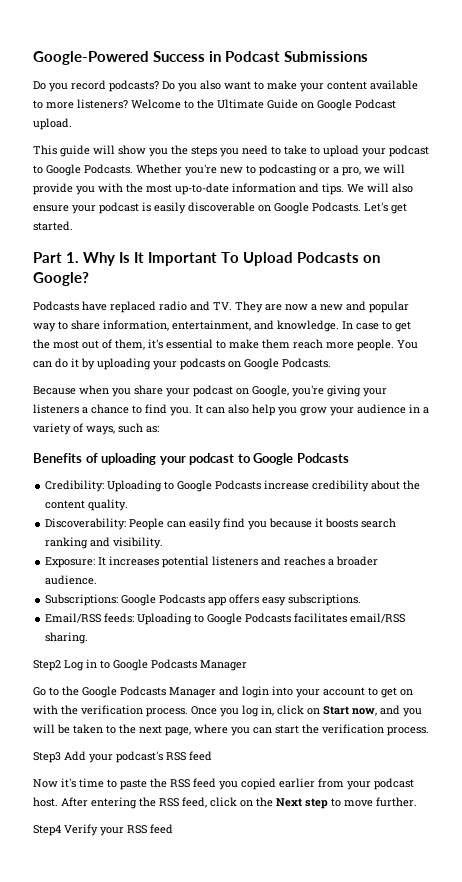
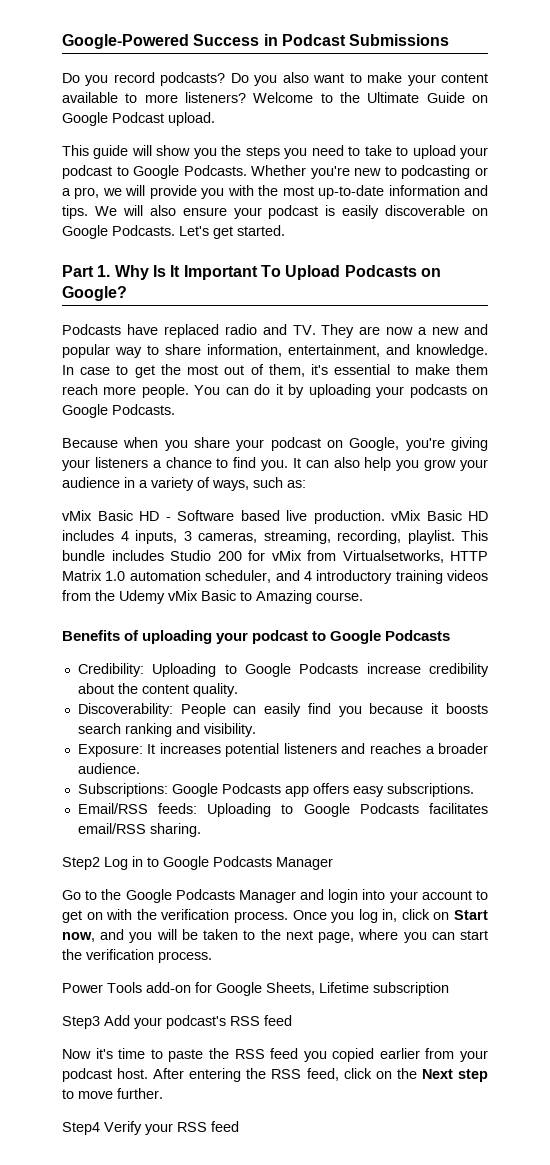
+ vMix Basic HD - Software based live production. vMix Basic HD includes 4 inputs, 3 cameras, streaming, recording, playlist. This bundle includes Studio 200 for vMix from Virtualsetworks, HTTP Matrix 1.0 automation scheduler, and 4 introductory training videos from the Udemy vMix Basic to Amazing course.
+ Power Tools add-on for Google Sheets, Lifetime subscription

